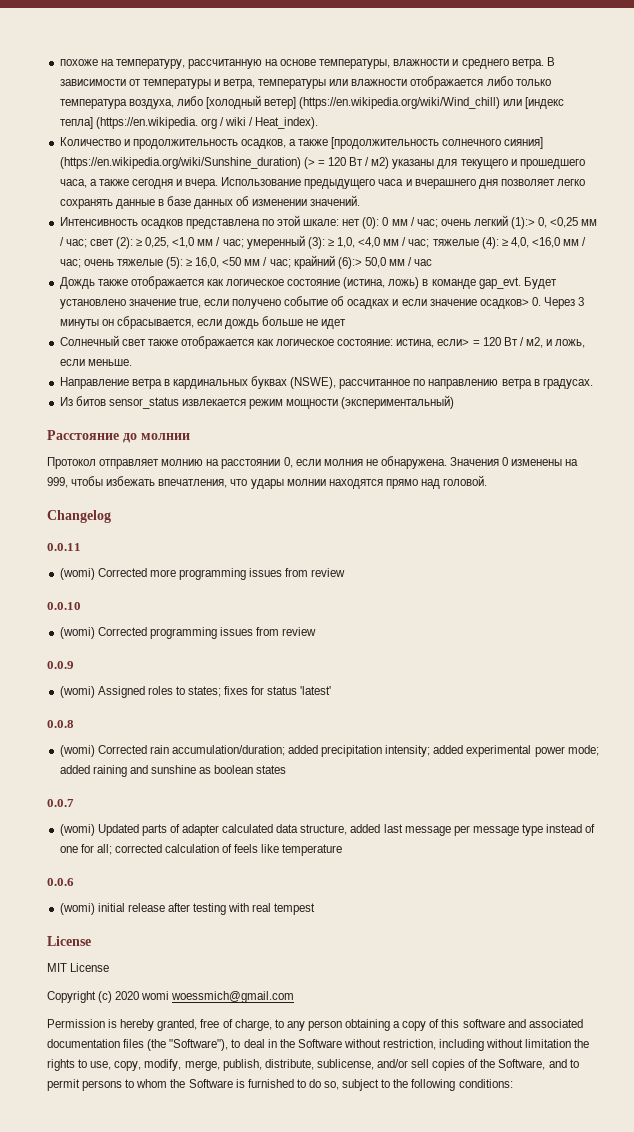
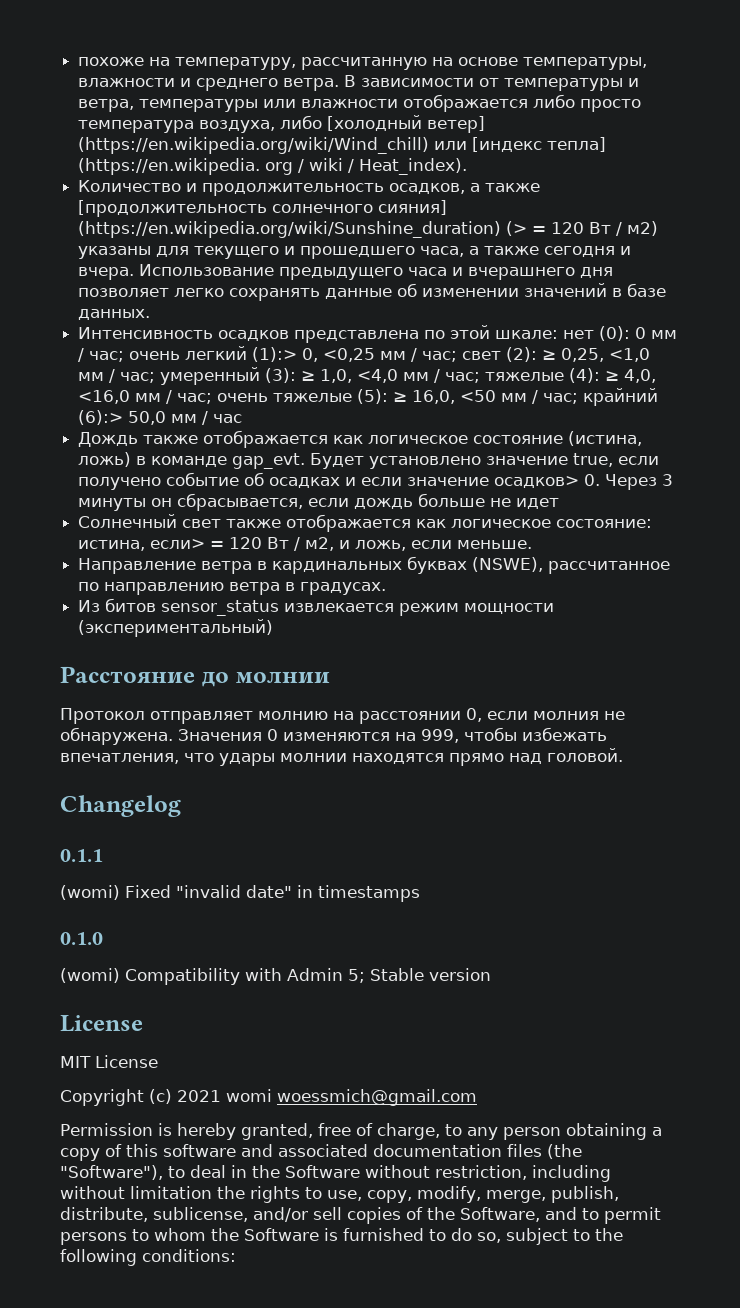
- В зависимости от температуры и ветра, температуры или влажности отображается либо только температура воздуха, либо [холодный ветер] (https://en.wikipedia.org/wiki/Wind_chill) или [индекс тепла] (https://en.wikipedia. org / wiki / Heat_index).
+ В зависимости от температуры и ветра, температуры или влажности отображается либо просто температура воздуха, либо [холодный ветер] (https://en.wikipedia.org/wiki/Wind_chill) или [индекс тепла] (https://en.wikipedia. org / wiki / Heat_index).
- Использование предыдущего часа и вчерашнего дня позволяет легко сохранять данные в базе данных об изменении значений.
+ Использование предыдущего часа и вчерашнего дня позволяет легко сохранять данные об изменении значений в базе данных.
- Значения 0 изменены на 999, чтобы избежать впечатления, что удары молнии находятся прямо над головой.
+ Значения 0 изменяются на 999, чтобы избежать впечатления, что удары молнии находятся прямо над головой.
- 0.0.11
- (womi) Corrected more programming issues from review
- 0.0.10
- (womi) Corrected programming issues from review
- 0.0.9
- (womi) Assigned roles to states; fixes for status 'latest'
- 0.0.8
- (womi) Corrected rain accumulation/duration; added precipitation intensity; added experimental power mode; added raining and sunshine as boolean states
- 0.0.7
- (womi) Updated parts of adapter calculated data structure, added last message per message type instead of one for all; corrected calculation of feels like temperature
- 0.0.6
- (womi) initial release after testing with real tempest
+ 0.1.1
+ (womi) Fixed "invalid date" in timestamps
+ 0.1.0
+ (womi) Compatibility with Admin 5; Stable version
- Copyright (c) 2020 womi woessmich@gmail.com
+ Copyright (c) 2021 womi woessmich@gmail.com

